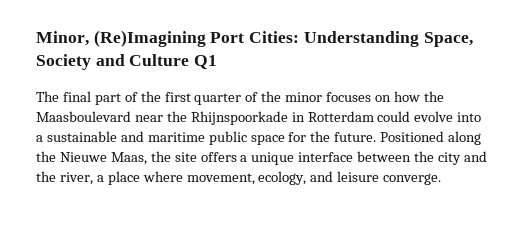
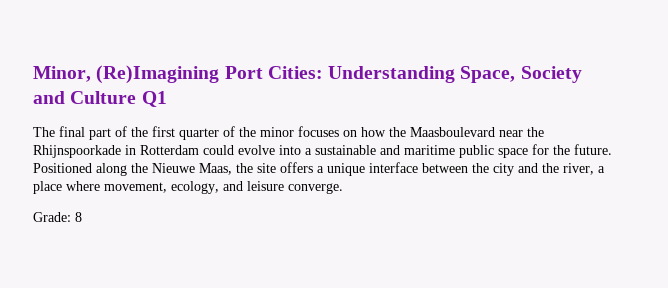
+ Grade: 8

